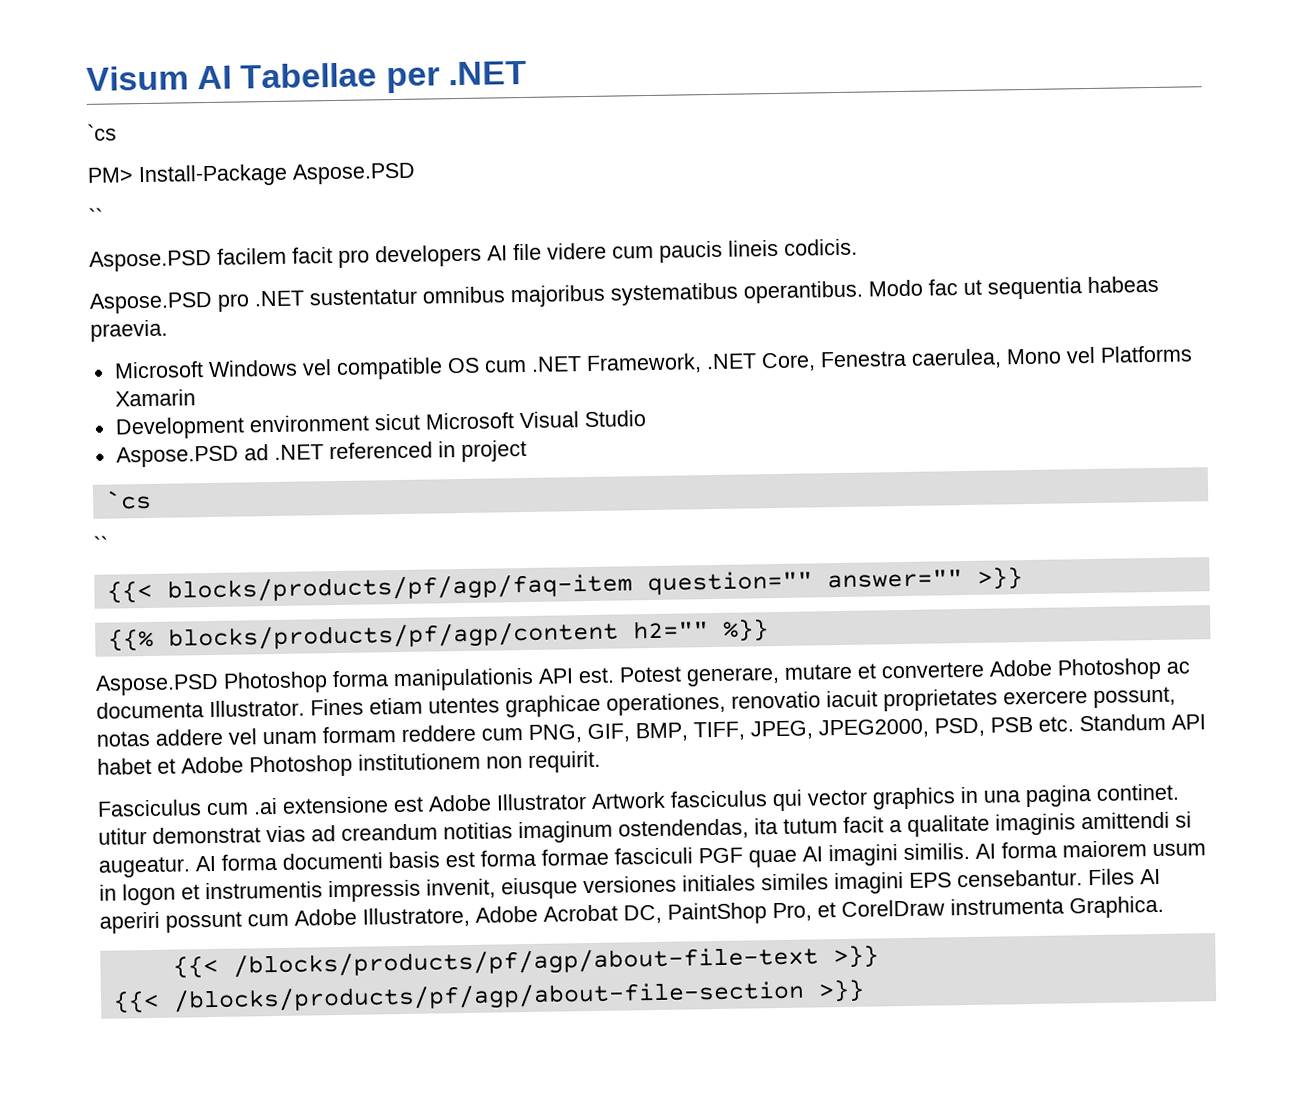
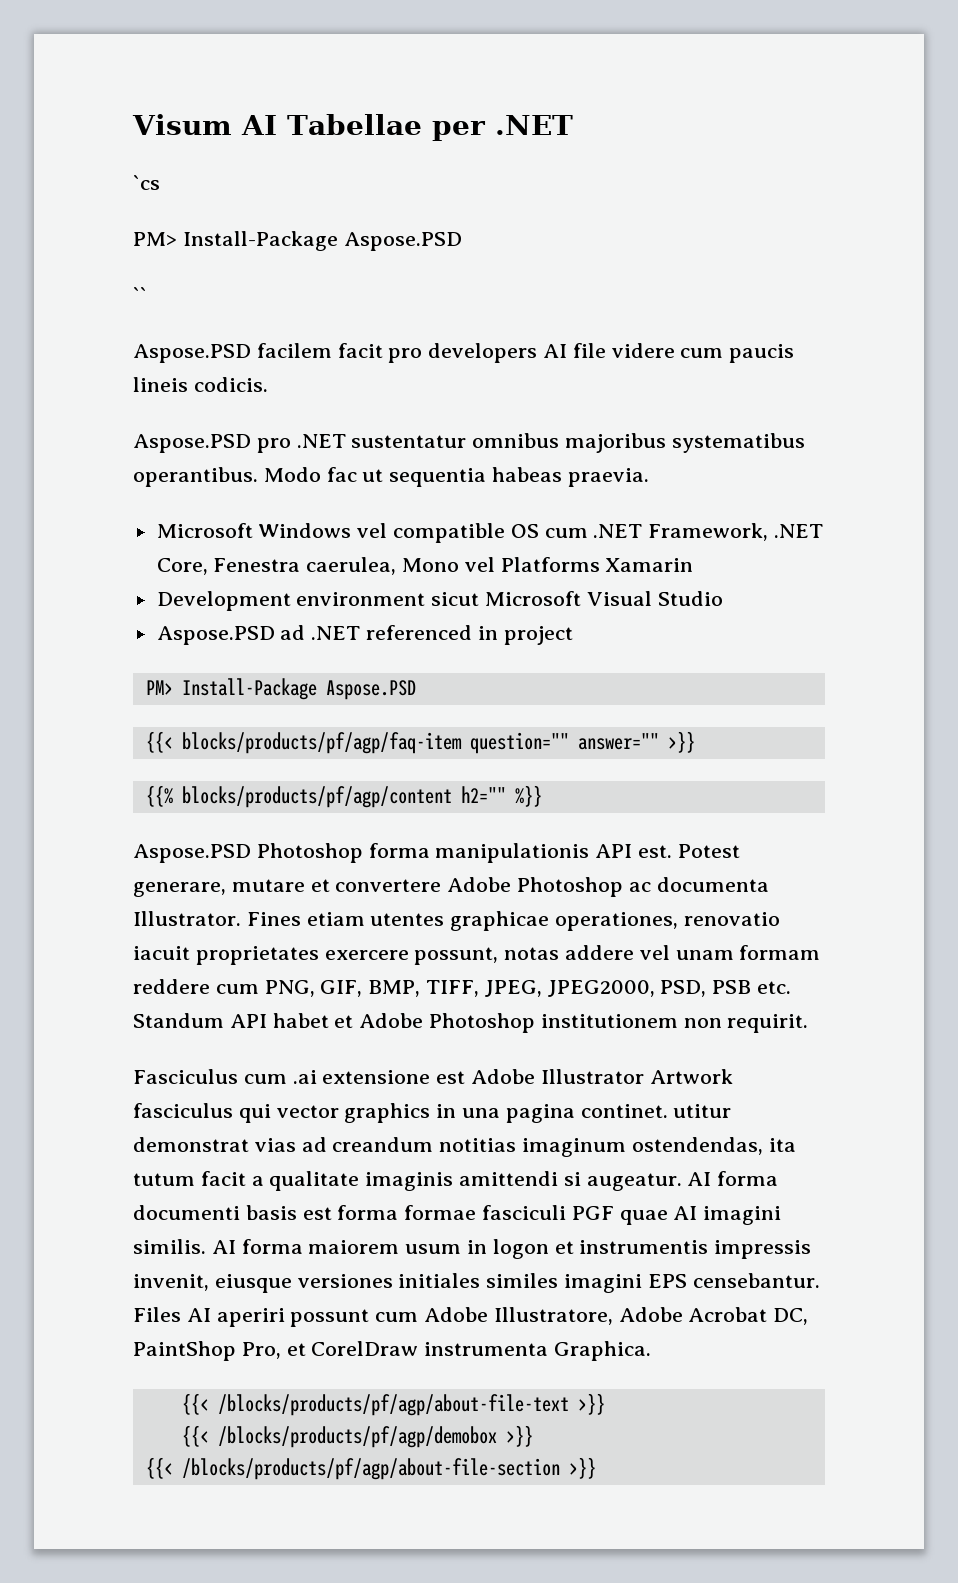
  Aspose.PSD ad .NET referenced in project
- `cs
- ``
+ PM> Install-Package Aspose.PSD
+ {{< /blocks/products/pf/agp/demobox >}}

